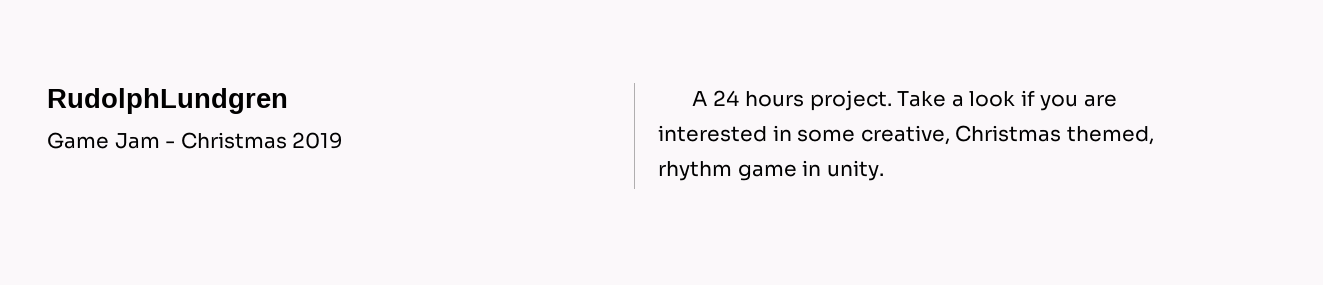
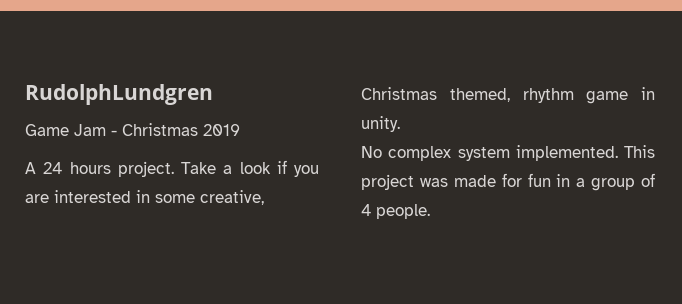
+ No complex system implemented. This project was made for fun in a group of 4 people.

